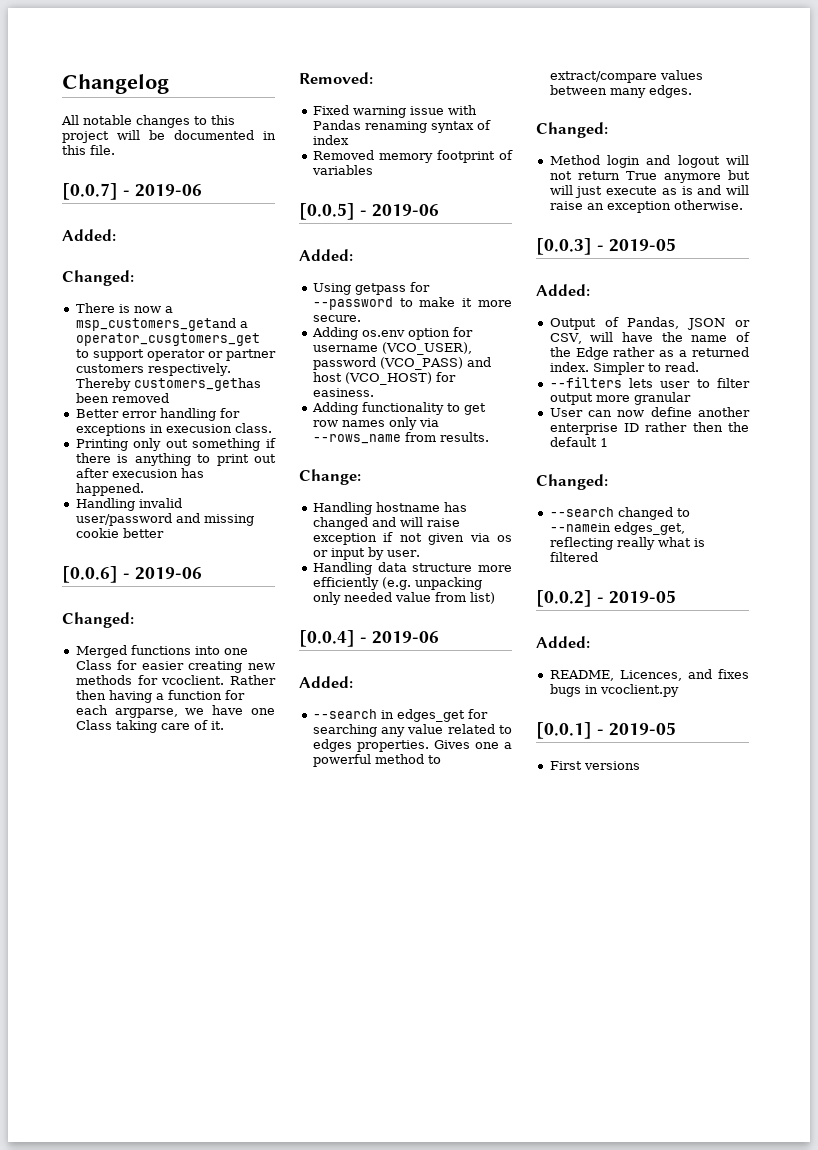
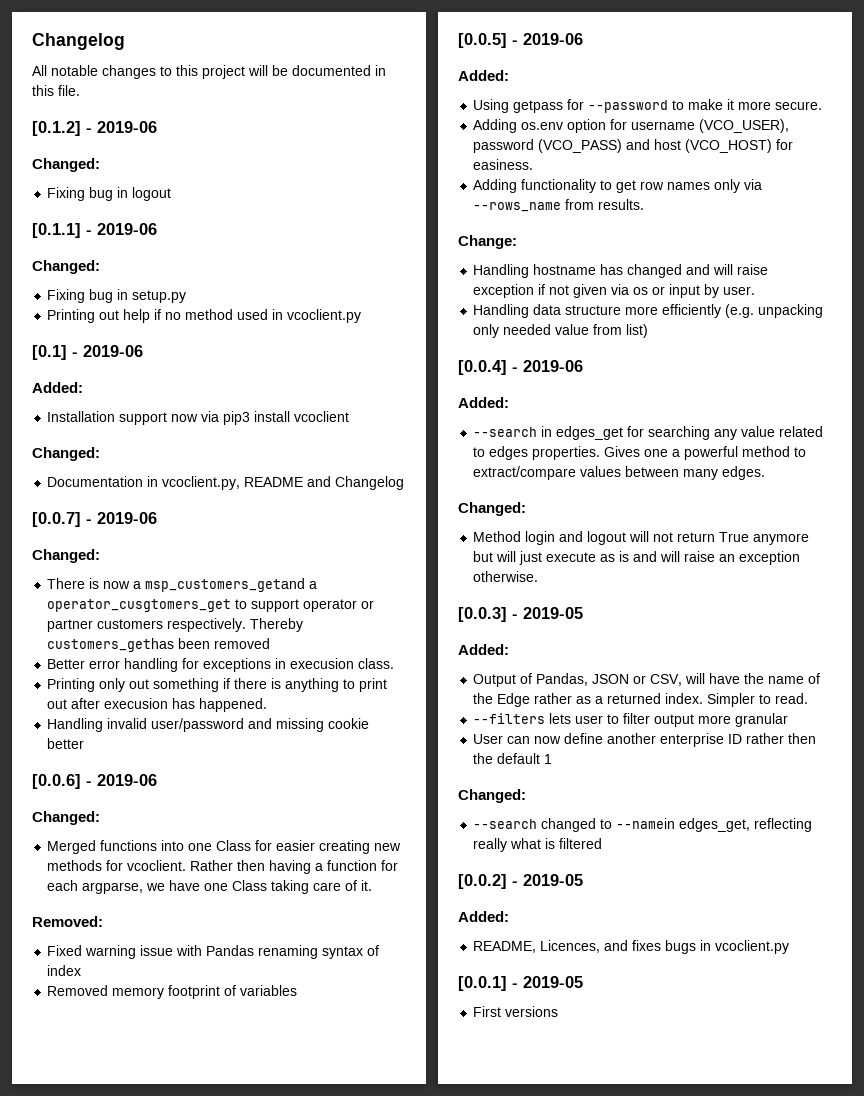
+ [0.1.2] - 2019-06
+ Changed:
+ Fixing bug in logout
+ [0.1.1] - 2019-06
+ Changed:
+ Fixing bug in setup.py
+ Printing out help if no method used in vcoclient.py
+ [0.1] - 2019-06
+ Added:
+ Installation support now via pip3 install vcoclient
+ Changed:
+ Documentation in vcoclient.py, README and Changelog
  [0.0.7] - 2019-06
- Added:

